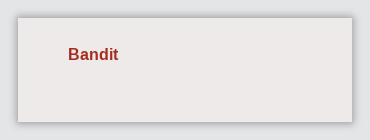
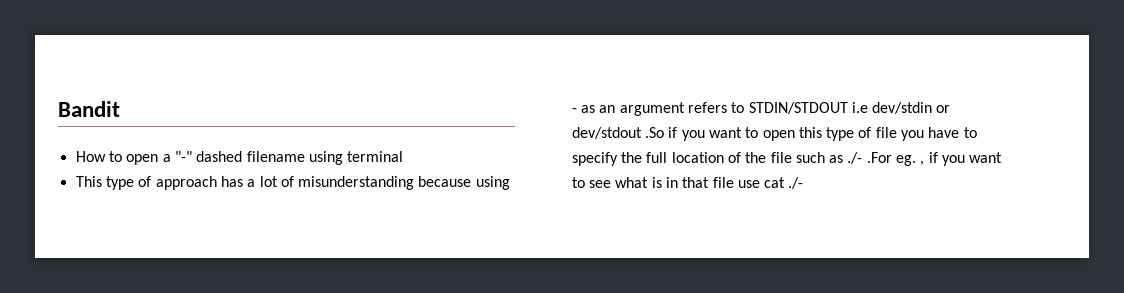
+ How to open a "-" dashed filename using terminal
+ This type of approach has a lot of misunderstanding because using - as an argument refers to STDIN/STDOUT i.e dev/stdin or dev/stdout .So if you want to open this type of file you have to specify the full location of the file such as ./- .For eg. , if you want to see what is in that file use cat ./-

